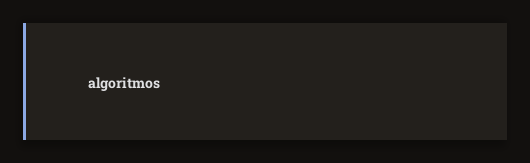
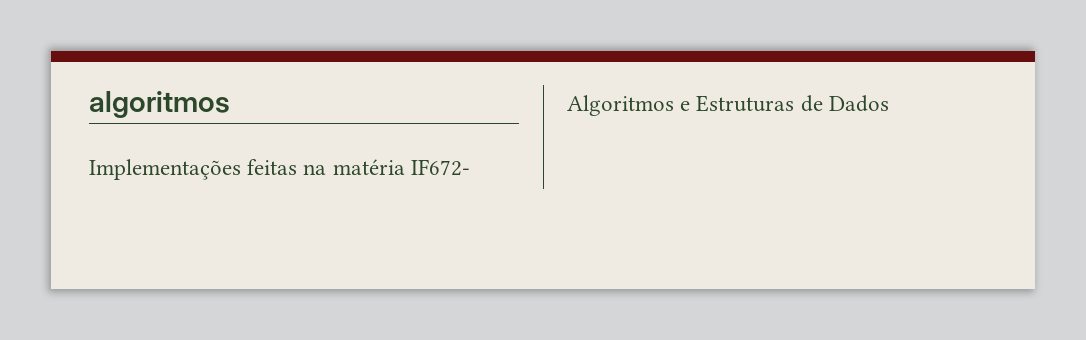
+ Implementações feitas na matéria IF672- Algoritmos e Estruturas de Dados

